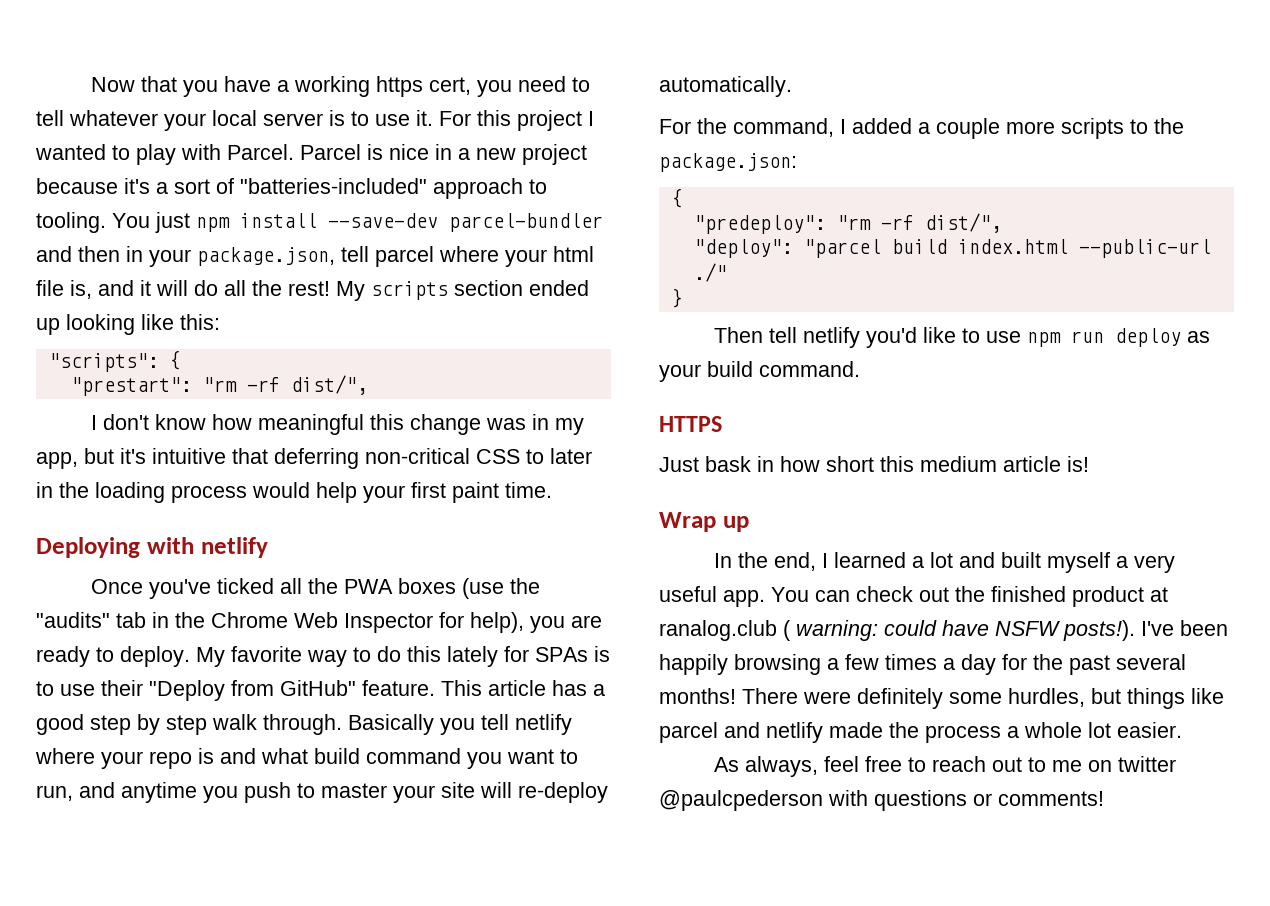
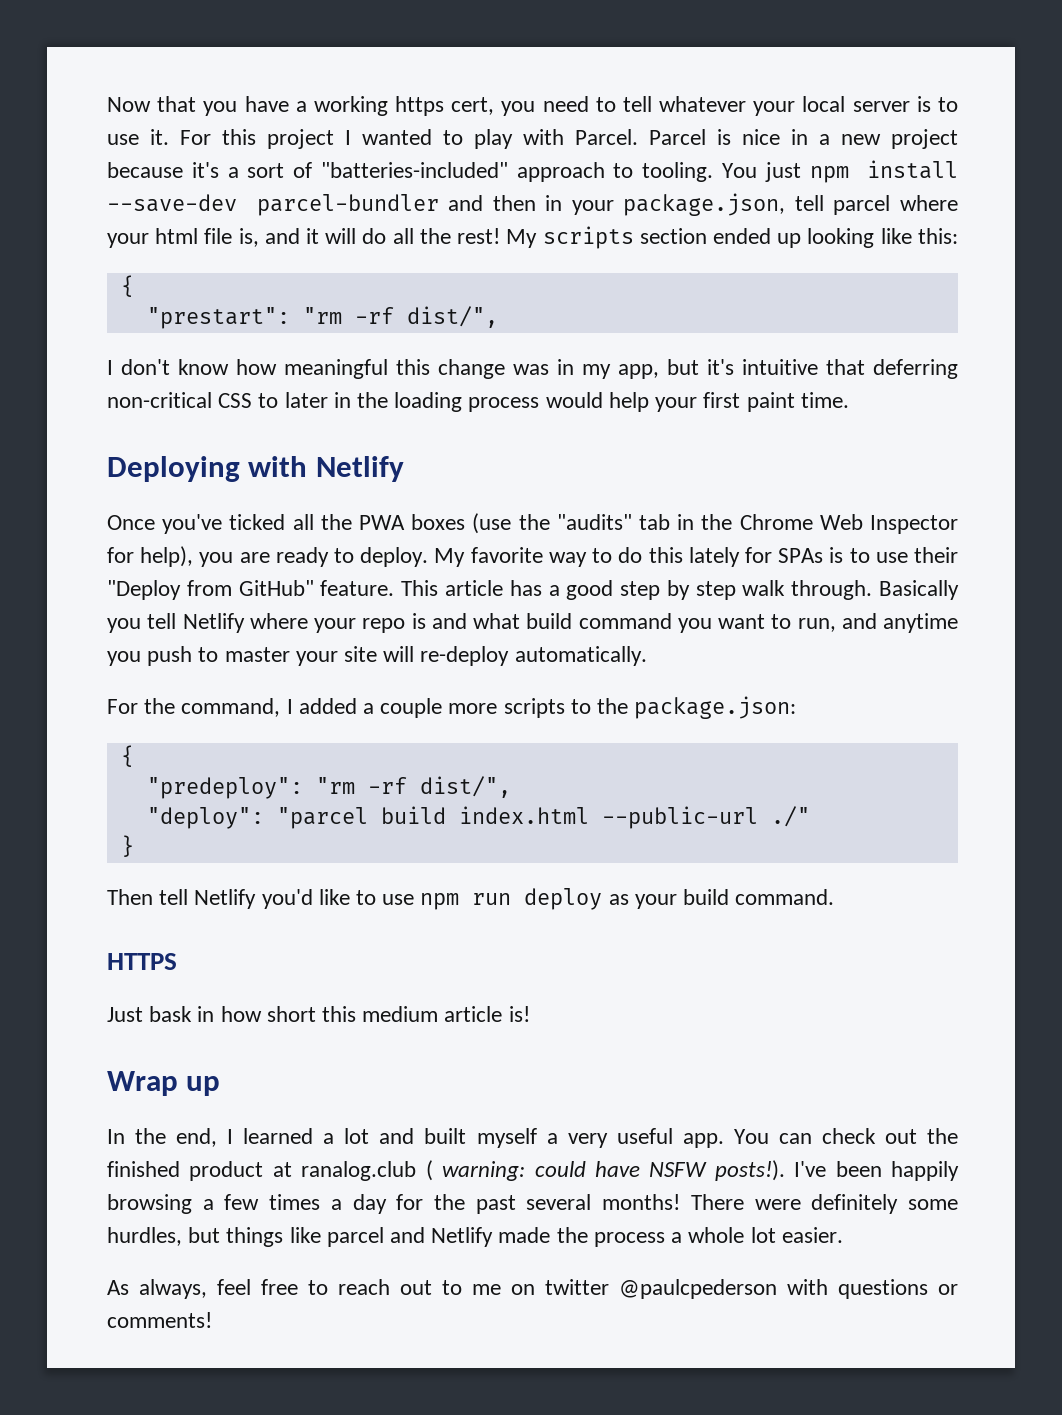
  My scripts section ended up looking like this:
- "scripts": {
+ {
- Deploying with netlify
+ Deploying with Netlify
- Basically you tell netlify where your repo is and what build command you want to run, and anytime you push to master your site will re-deploy automatically.
+ Basically you tell Netlify where your repo is and what build command you want to run, and anytime you push to master your site will re-deploy automatically.
- Then tell netlify you'd like to use npm run deploy as your build command.
+ Then tell Netlify you'd like to use npm run deploy as your build command.
- There were definitely some hurdles, but things like parcel and netlify made the process a whole lot easier.
+ There were definitely some hurdles, but things like parcel and Netlify made the process a whole lot easier.

